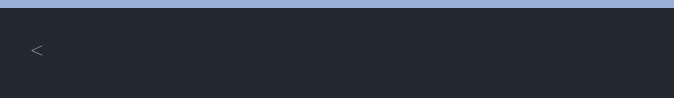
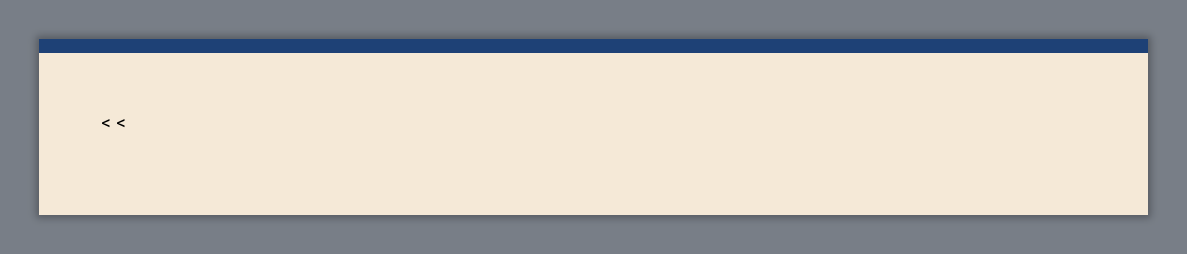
- <
+ < <

